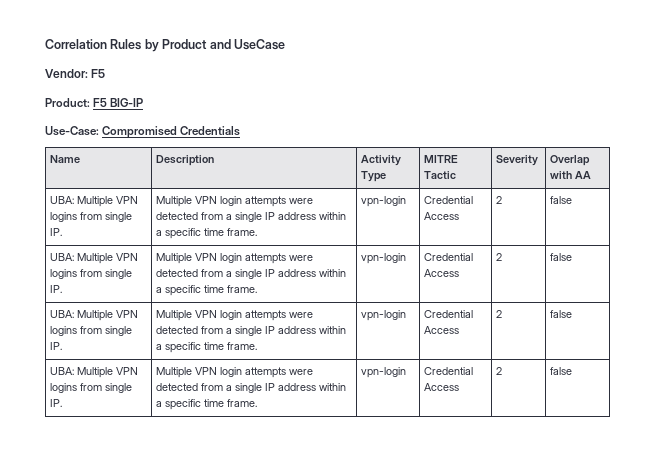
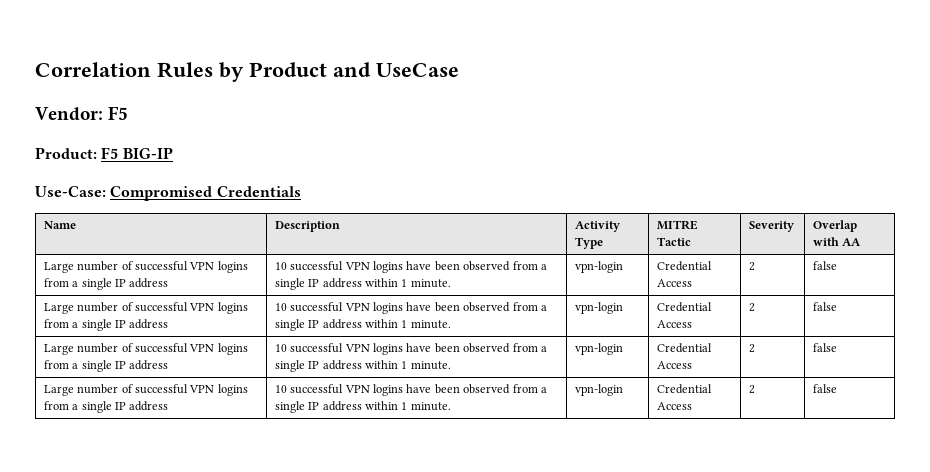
  Name | Description | Activity Type | MITRE Tactic | Severity | Overlap with AA
- UBA: Multiple VPN logins from single IP. | Multiple VPN login attempts were detected from a single IP address within a specific time frame. | vpn-login | Credential Access | 2 | false
- UBA: Multiple VPN logins from single IP. | Multiple VPN login attempts were detected from a single IP address within a specific time frame. | vpn-login | Credential Access | 2 | false
- UBA: Multiple VPN logins from single IP. | Multiple VPN login attempts were detected from a single IP address within a specific time frame. | vpn-login | Credential Access | 2 | false
- UBA: Multiple VPN logins from single IP. | Multiple VPN login attempts were detected from a single IP address within a specific time frame. | vpn-login | Credential Access | 2 | false
+ Large number of successful VPN logins from a single IP address | 10 successful VPN logins have been observed from a single IP address within 1 minute. | vpn-login | Credential Access | 2 | false
+ Large number of successful VPN logins from a single IP address | 10 successful VPN logins have been observed from a single IP address within 1 minute. | vpn-login | Credential Access | 2 | false
+ Large number of successful VPN logins from a single IP address | 10 successful VPN logins have been observed from a single IP address within 1 minute. | vpn-login | Credential Access | 2 | false
+ Large number of successful VPN logins from a single IP address | 10 successful VPN logins have been observed from a single IP address within 1 minute. | vpn-login | Credential Access | 2 | false

